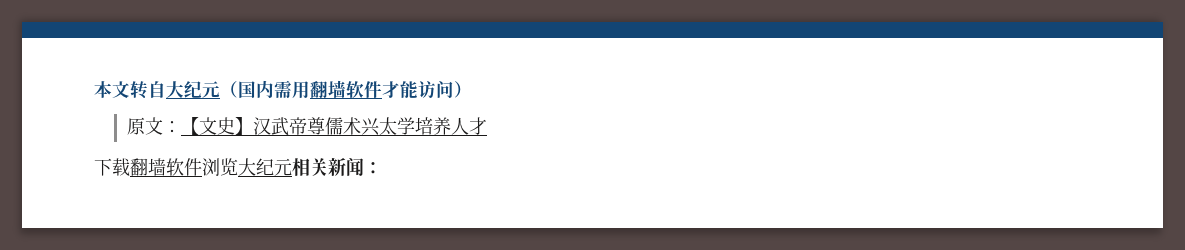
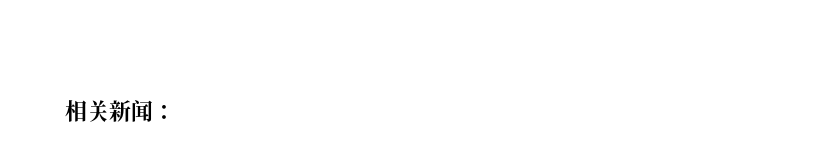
- 本文转自大纪元（国内需用翻墙软件才能访问）
- 原文：【文史】汉武帝尊儒术兴太学培养人才
- 下载翻墙软件浏览大纪元相关新闻：
+ 相关新闻：

